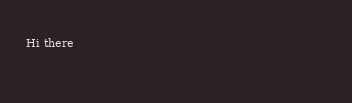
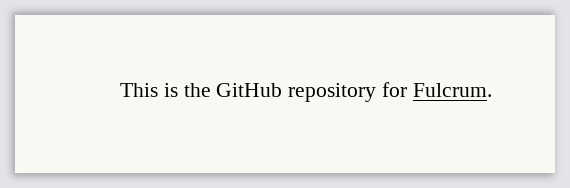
- Hi there
+ This is the GitHub repository for Fulcrum.

